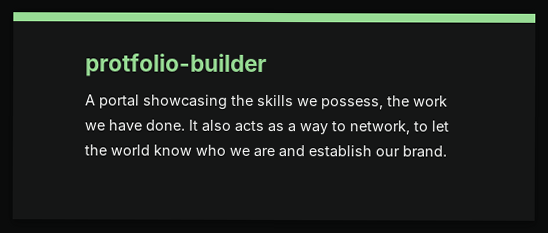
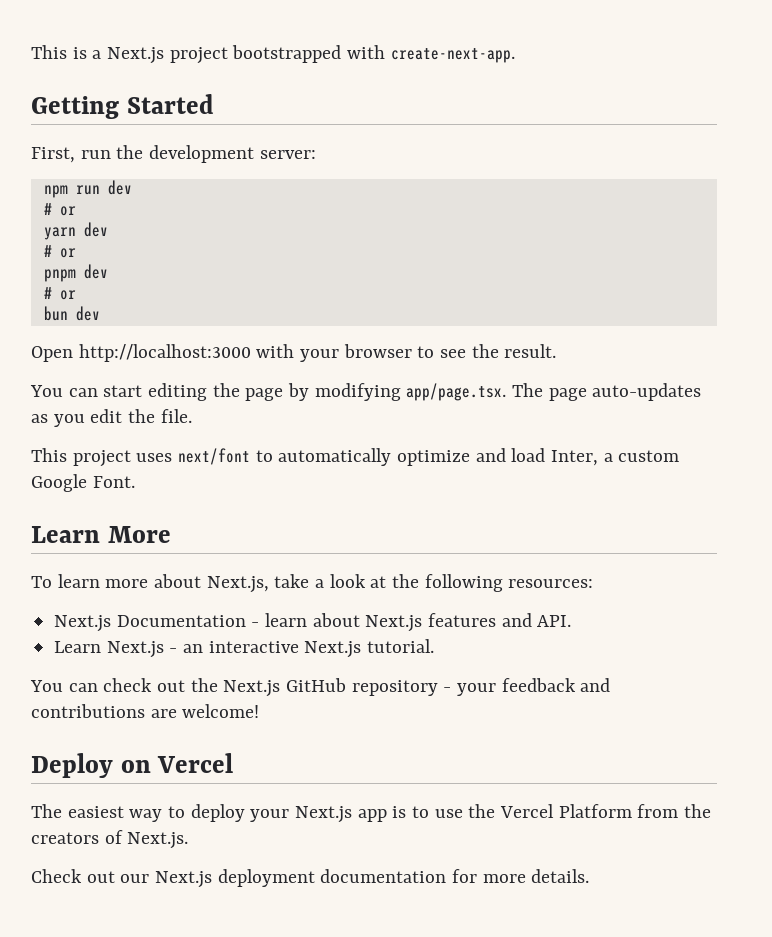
- protfolio-builder
- A portal showcasing the skills we possess, the work we have done. It also acts as a way to network, to let the world know who we are and establish our brand.
+ This is a Next.js project bootstrapped with create-next-app.
+ Getting Started
+ First, run the development server:
+ npm run dev
+ # or
+ yarn dev
+ # or
+ pnpm dev
+ # or
+ bun dev
+ Open http://localhost:3000 with your browser to see the result.
+ You can start editing the page by modifying app/page.tsx. The page auto-updates as you edit the file.
+ This project uses next/font to automatically optimize and load Inter, a custom Google Font.
+ Learn More
+ To learn more about Next.js, take a look at the following resources:
+ Next.js Documentation - learn about Next.js features and API.
+ Learn Next.js - an interactive Next.js tutorial.
+ You can check out the Next.js GitHub repository - your feedback and contributions are welcome!
+ Deploy on Vercel
+ The easiest way to deploy your Next.js app is to use the Vercel Platform from the creators of Next.js.
+ Check out our Next.js deployment documentation for more details.

